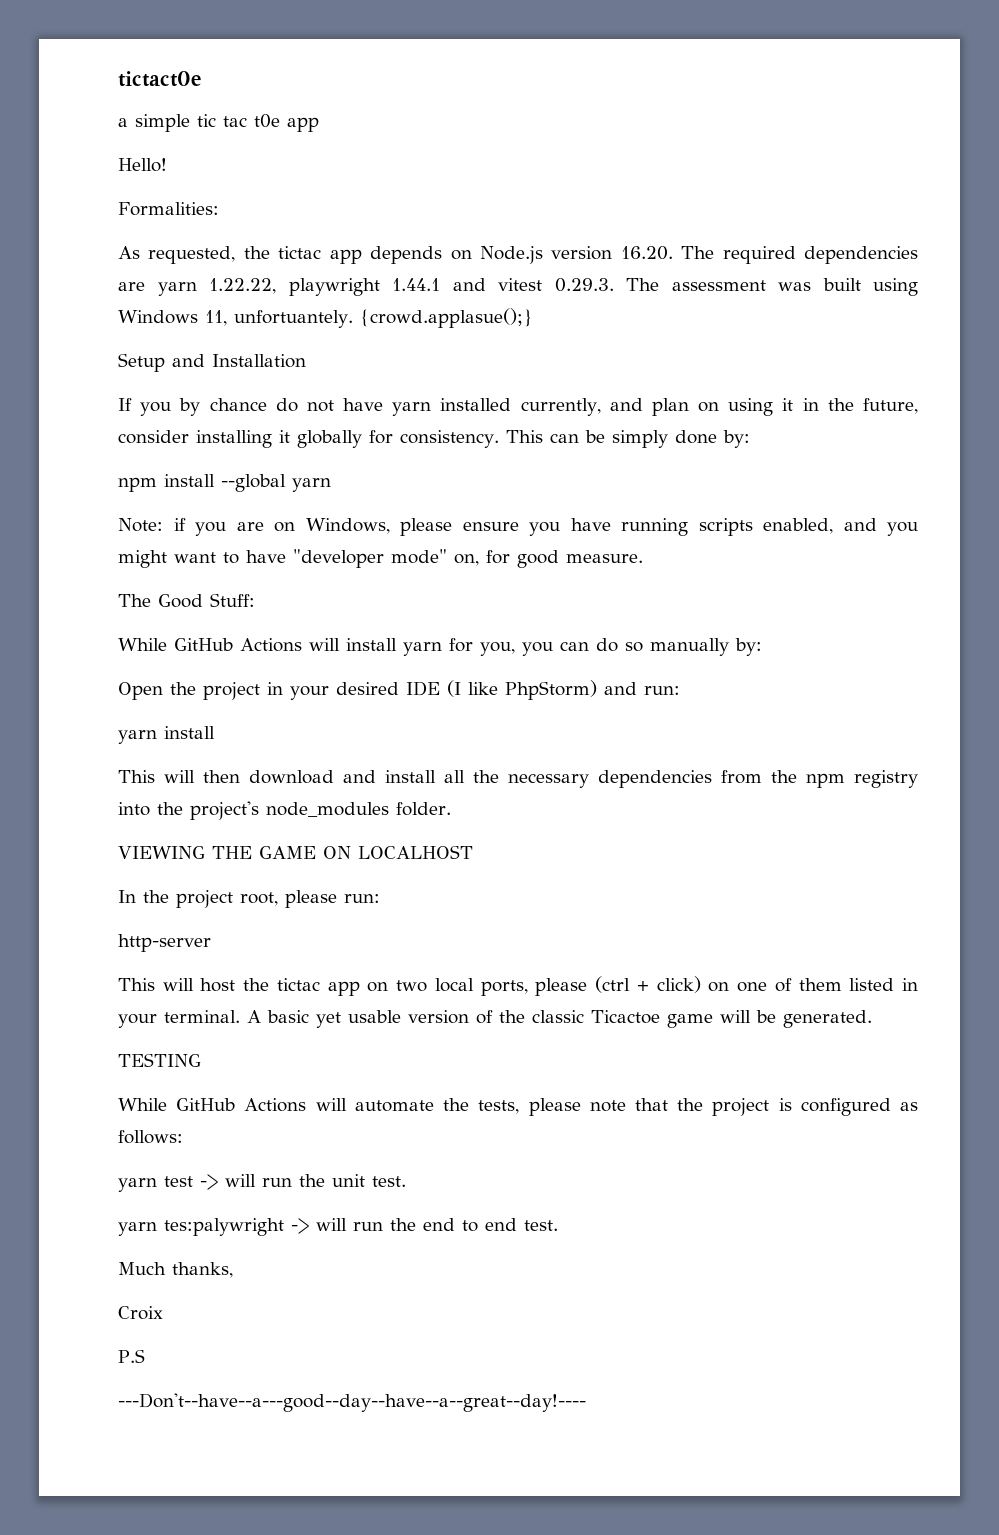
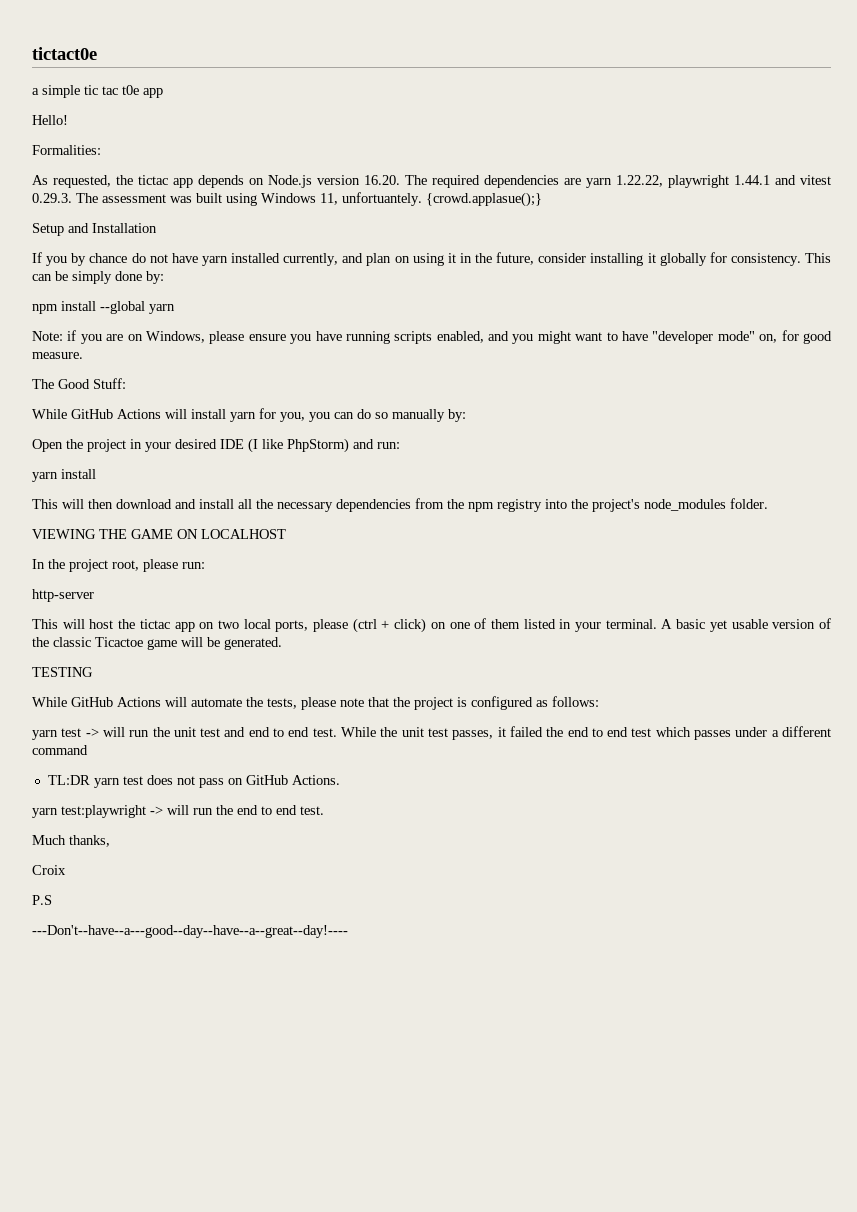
- yarn test -> will run the unit test.
- yarn tes:palywright -> will run the end to end test.
+ yarn test -> will run the unit test and end to end test. While the unit test passes, it failed the end to end test which passes under a different command
+ TL:DR yarn test does not pass on GitHub Actions.
+ yarn test:playwright -> will run the end to end test.

